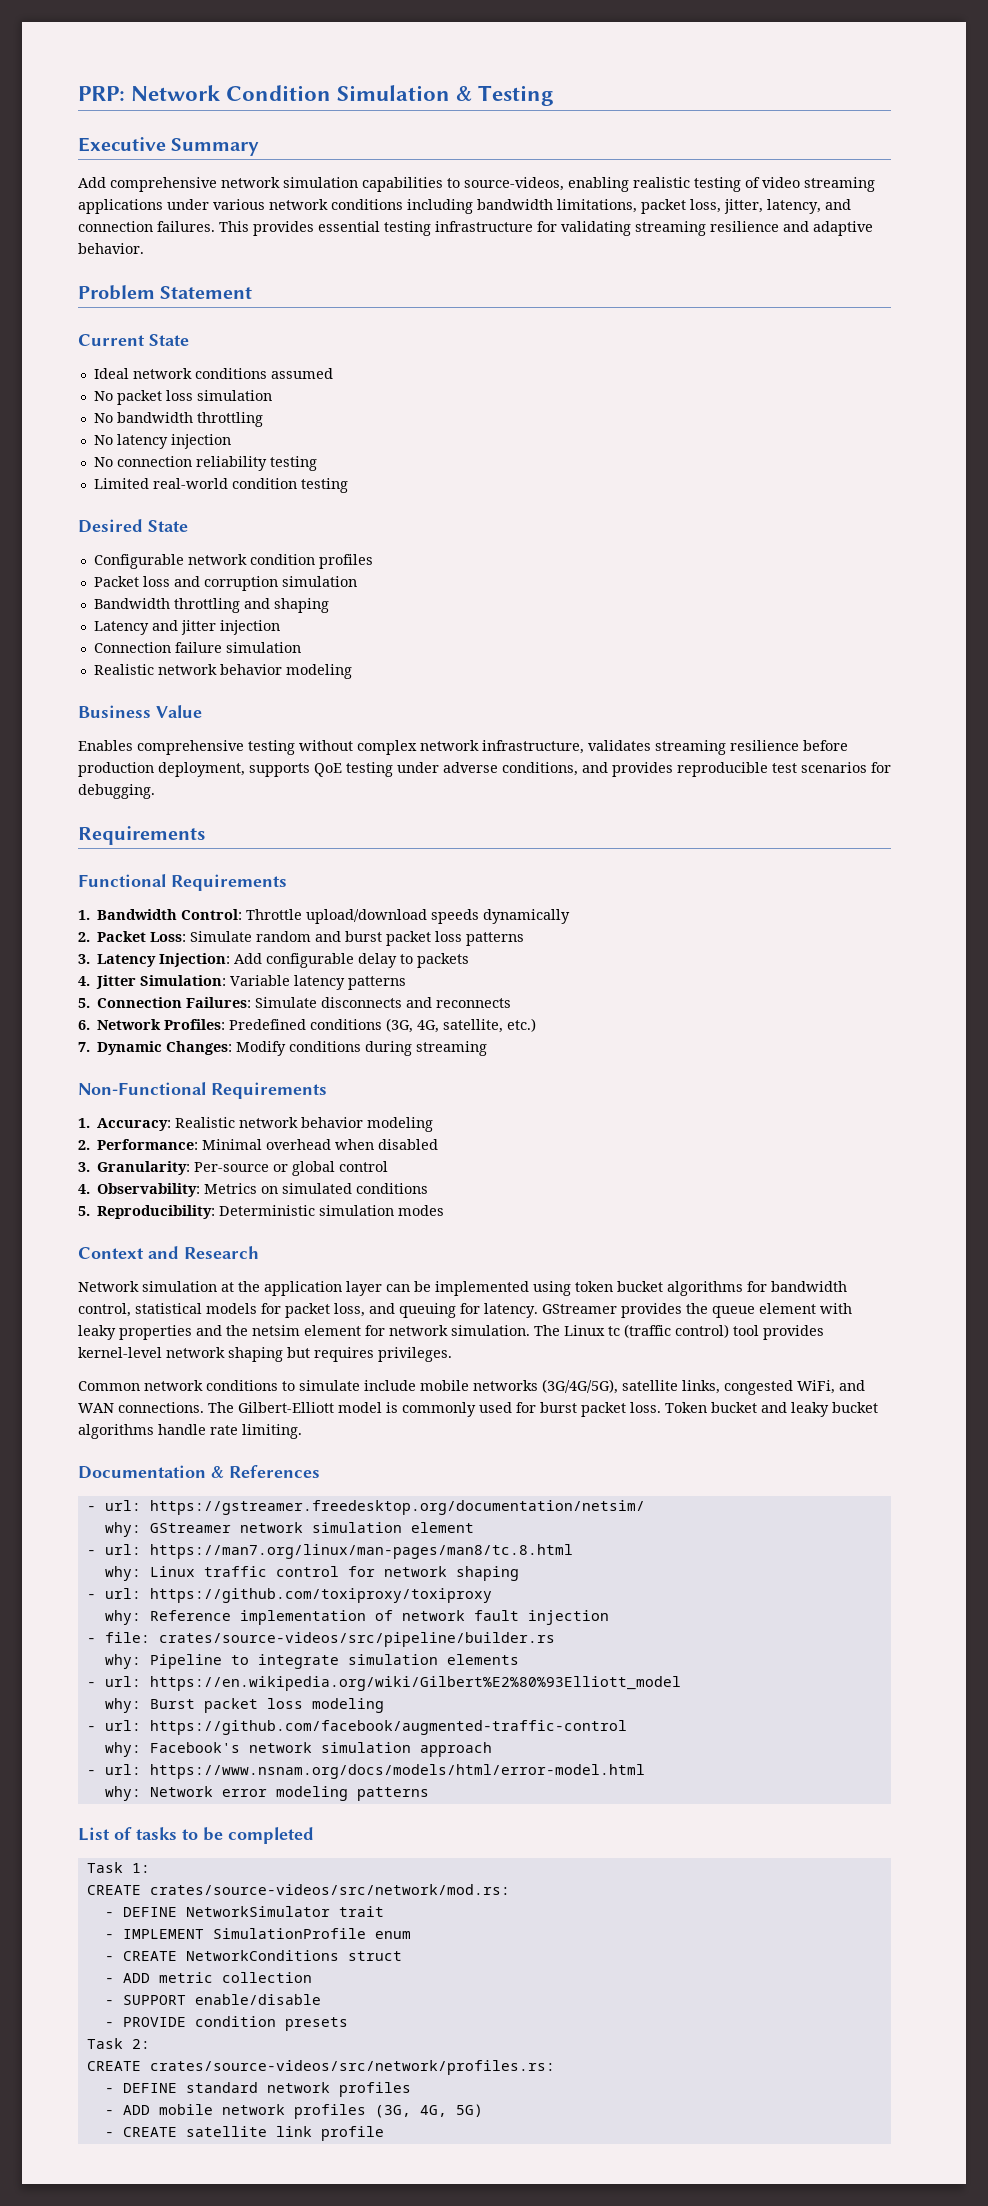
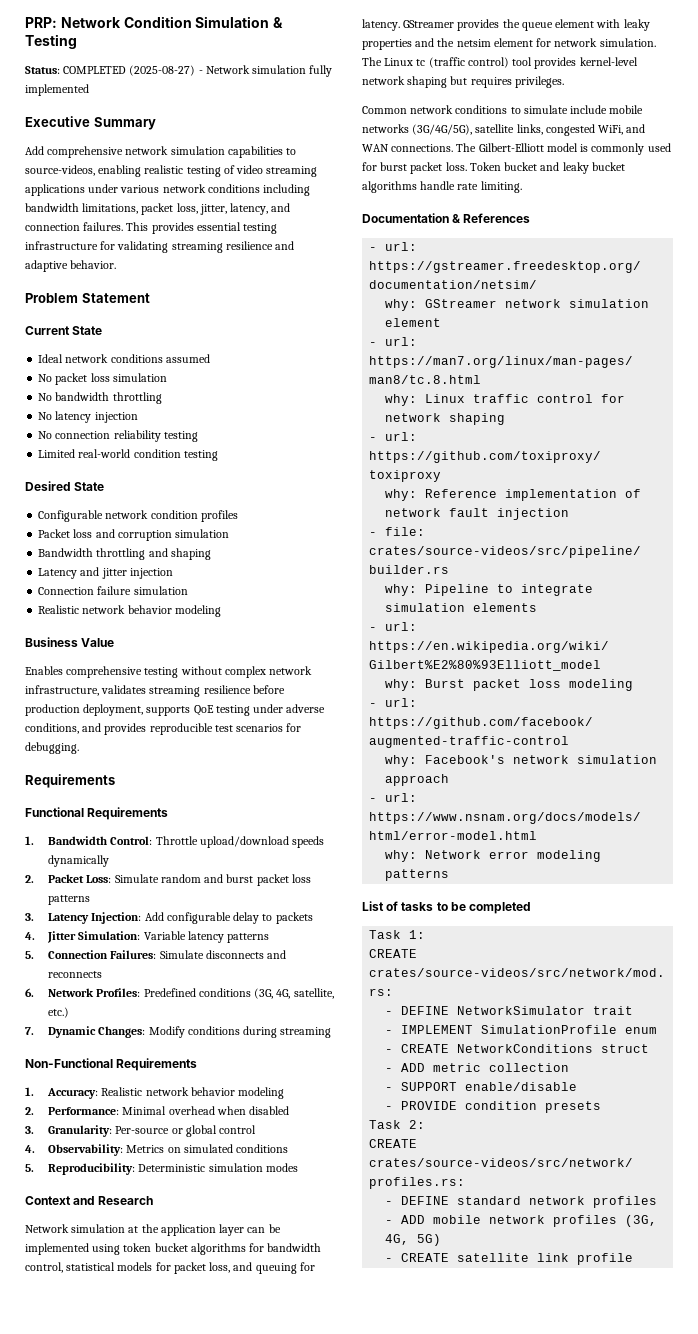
+ Status: COMPLETED (2025-08-27) - Network simulation fully implemented

